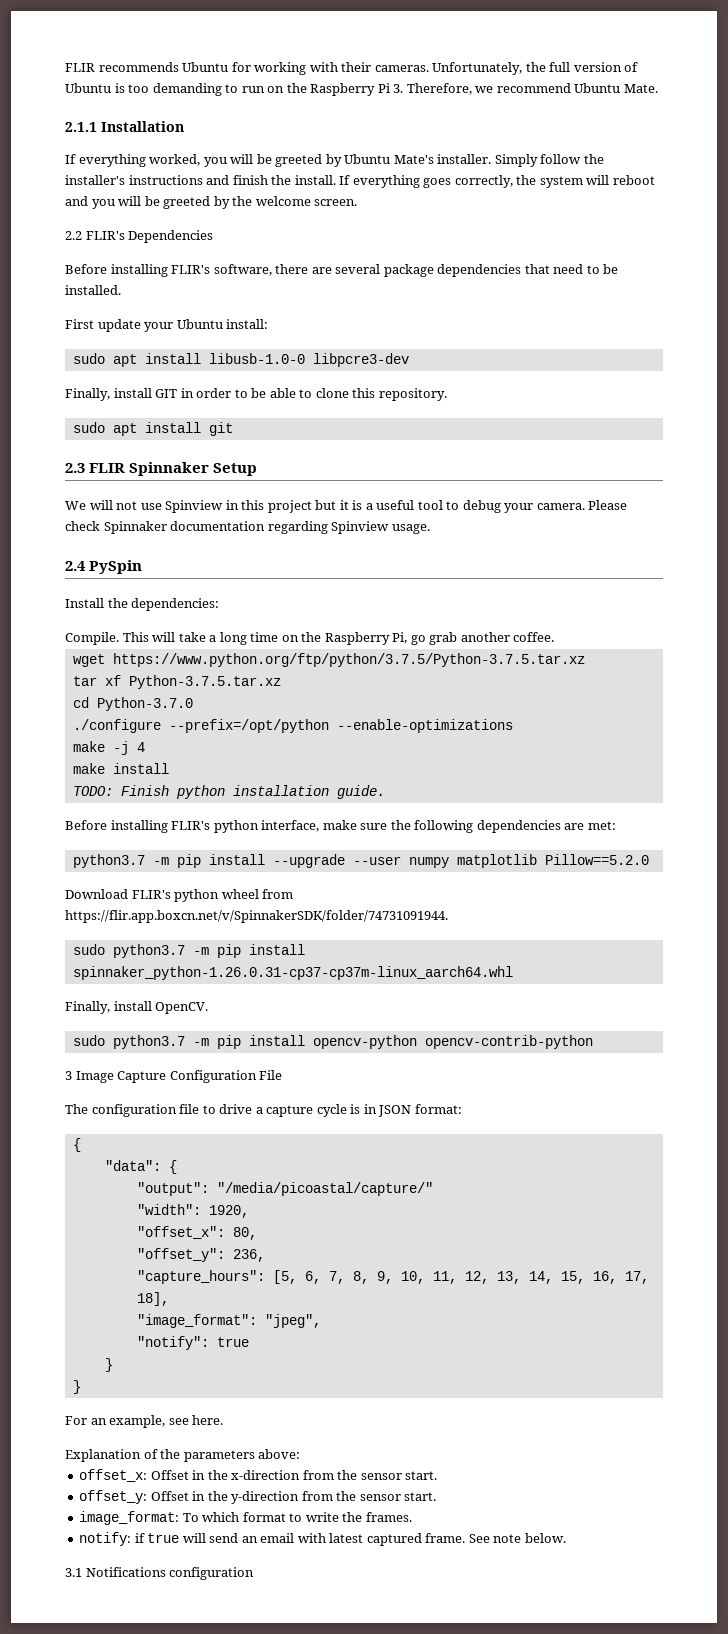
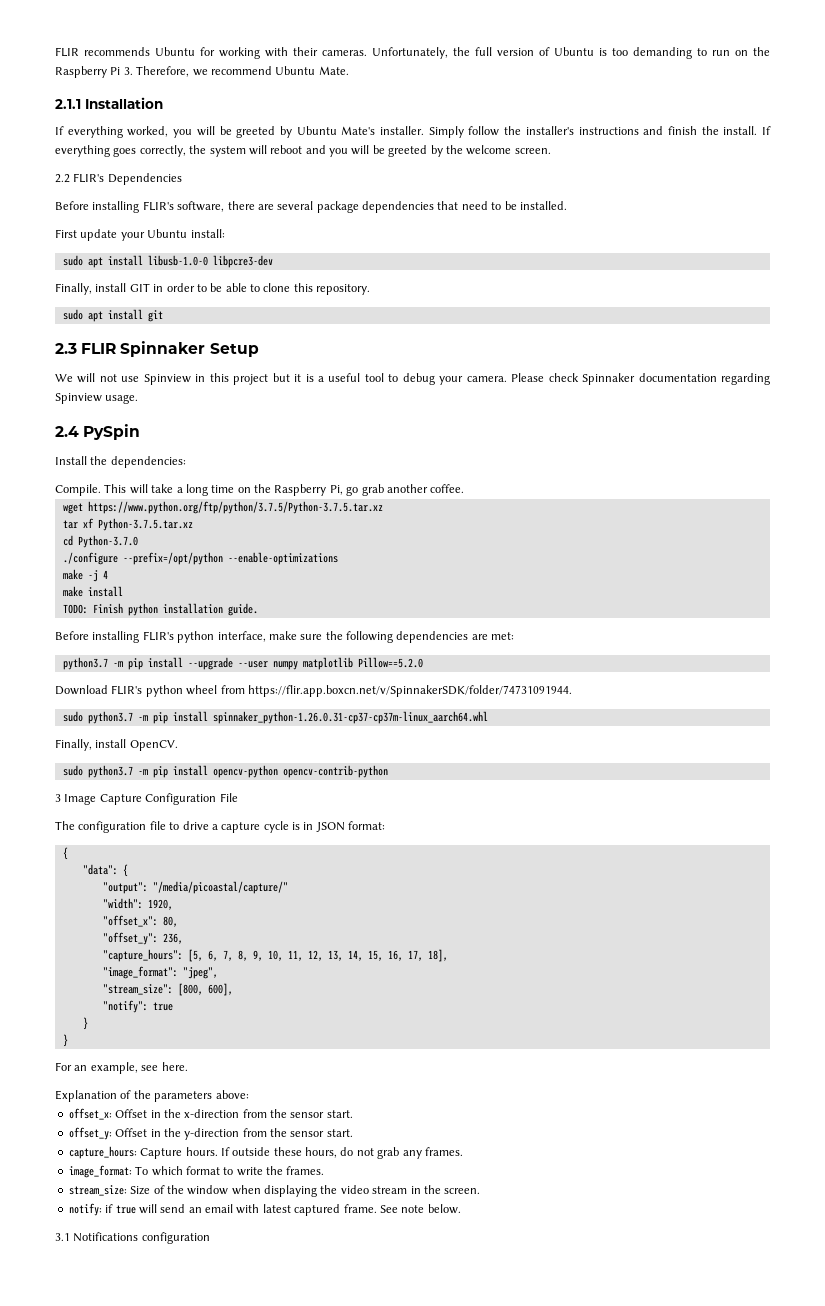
+ "stream_size": [800, 600],
+ capture_hours: Capture hours. If outside these hours, do not grab any frames.
+ stream_size: Size of the window when displaying the video stream in the screen.

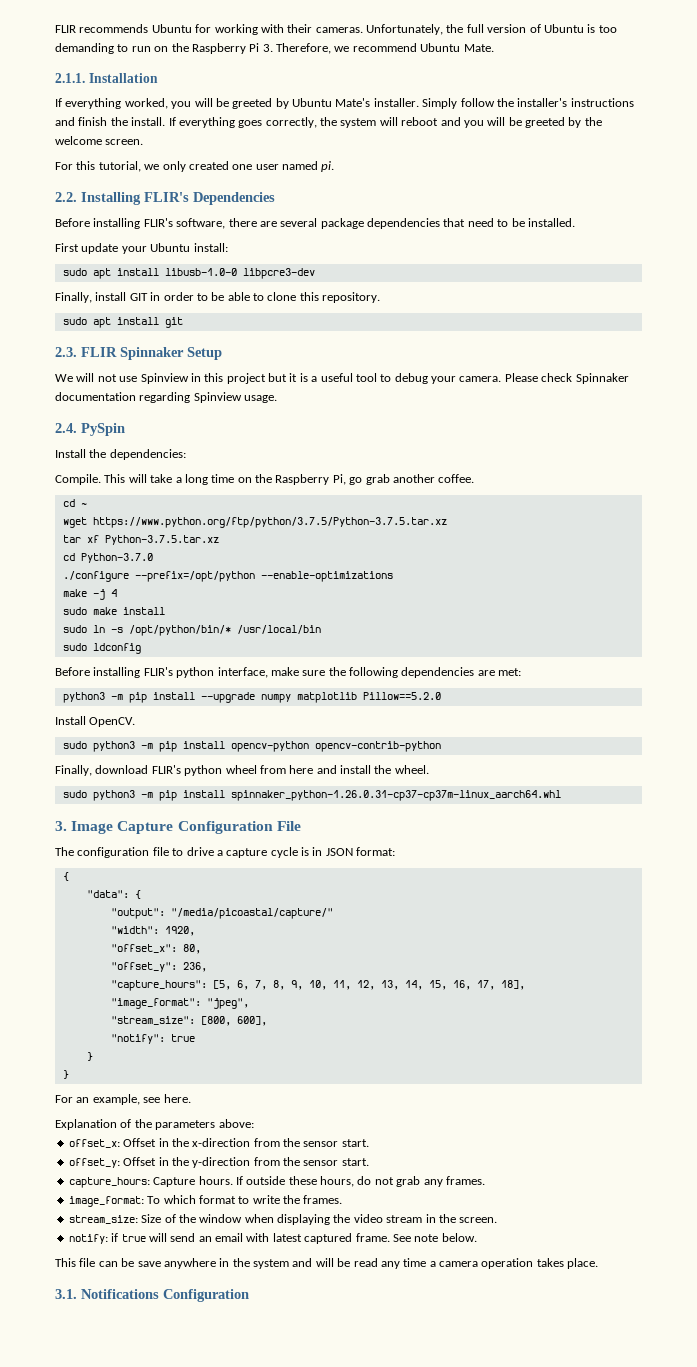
- 2.1.1 Installation
+ 2.1.1. Installation
- 2.2 FLIR's Dependencies
+ For this tutorial, we only created one user named pi.
+ 2.2. Installing FLIR's Dependencies
- 2.3 FLIR Spinnaker Setup
+ 2.3. FLIR Spinnaker Setup
- 2.4 PySpin
+ 2.4. PySpin
+ cd ~
- make install
+ sudo make install
- TODO: Finish python installation guide.
+ sudo ln -s /opt/python/bin/* /usr/local/bin
+ sudo ldconfig
- python3.7 -m pip install --upgrade --user numpy matplotlib Pillow==5.2.0
+ python3 -m pip install --upgrade numpy matplotlib Pillow==5.2.0
- Download FLIR's python wheel from https://flir.app.boxcn.net/v/SpinnakerSDK/folder/74731091944.
- sudo python3.7 -m pip install spinnaker_python-1.26.0.31-cp37-cp37m-linux_aarch64.whl
- Finally, install OpenCV.
+ Install OpenCV.
- sudo python3.7 -m pip install opencv-python opencv-contrib-python
+ sudo python3 -m pip install opencv-python opencv-contrib-python
- 3 Image Capture Configuration File
+ Finally, download FLIR's python wheel from here and install the wheel.
+ sudo python3 -m pip install spinnaker_python-1.26.0.31-cp37-cp37m-linux_aarch64.whl
+ 3. Image Capture Configuration File
- 3.1 Notifications configuration
+ This file can be save anywhere in the system and will be read any time a camera operation takes place.
+ 3.1. Notifications Configuration

